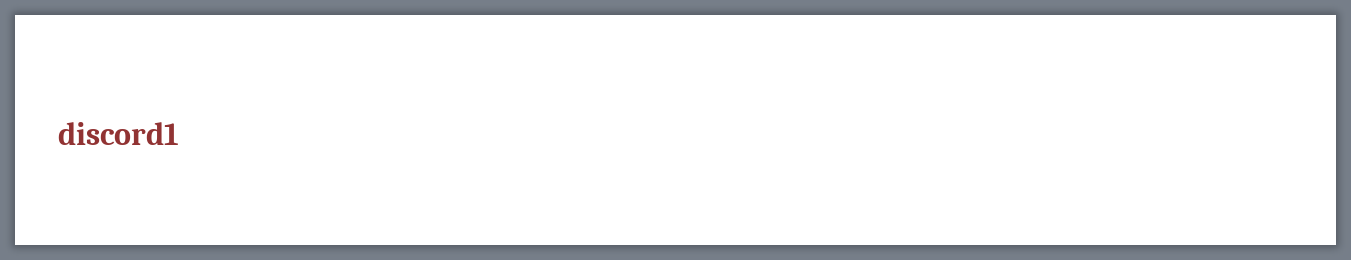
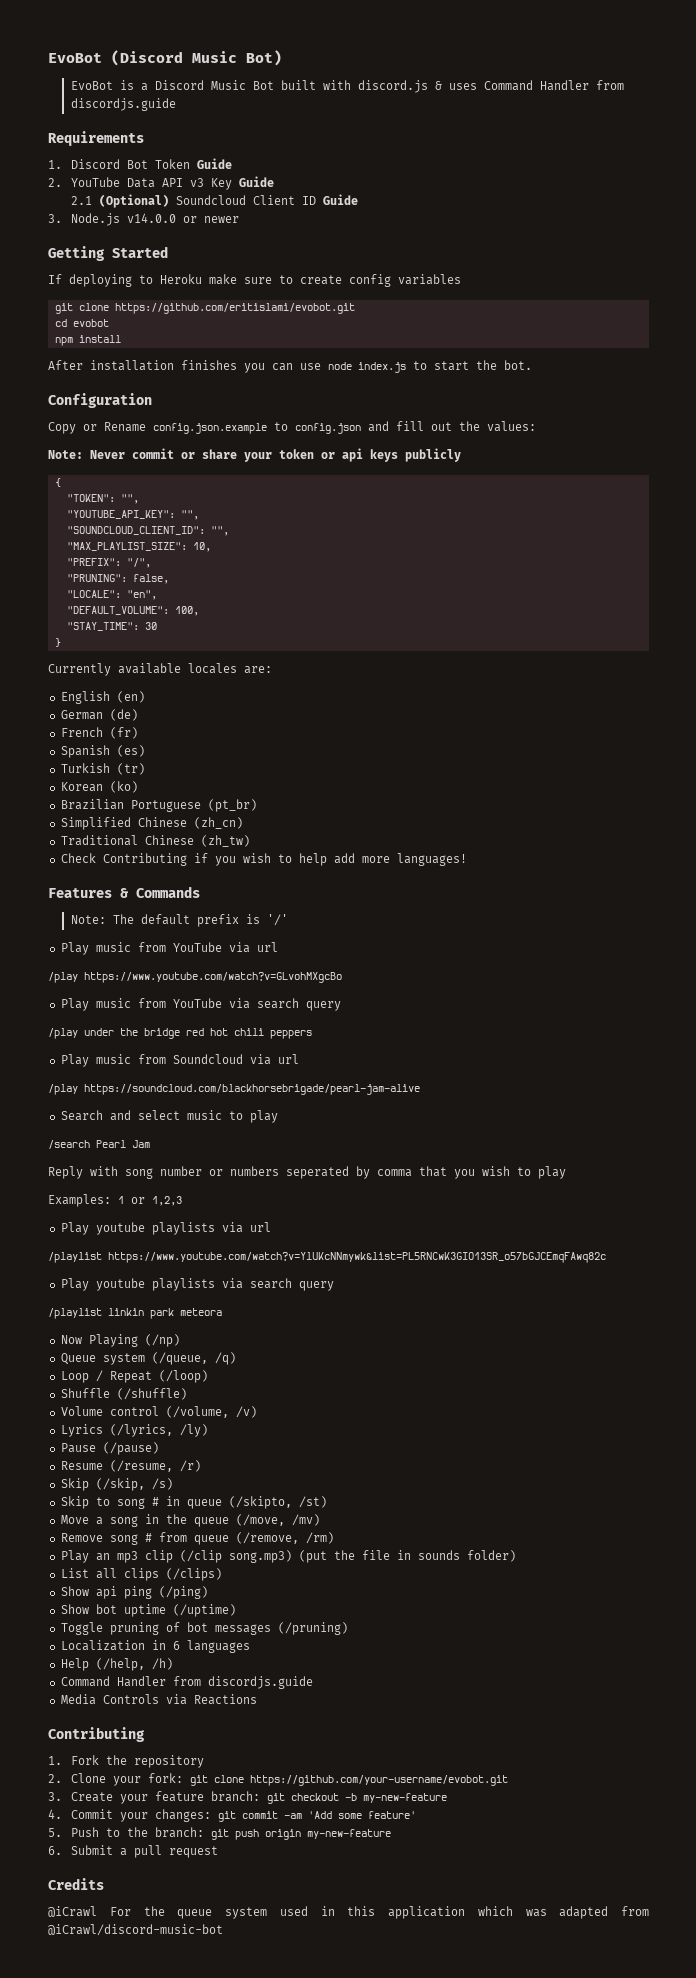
- discord1
+ EvoBot (Discord Music Bot)
+ EvoBot is a Discord Music Bot built with discord.js & uses Command Handler from discordjs.guide
+ Requirements
+ 1. Discord Bot Token Guide
+ 2. YouTube Data API v3 Key Guide
+ 2.1 (Optional) Soundcloud Client ID Guide
+ 3. Node.js v14.0.0 or newer
+ Getting Started
+ If deploying to Heroku make sure to create config variables
+ git clone https://github.com/eritislami/evobot.git
+ cd evobot
+ npm install
+ After installation finishes you can use node index.js to start the bot.
+ Configuration
+ Copy or Rename config.json.example to config.json and fill out the values:
+ Note: Never commit or share your token or api keys publicly
+ {
+ "TOKEN": "",
+ "YOUTUBE_API_KEY": "",
+ "SOUNDCLOUD_CLIENT_ID": "",
+ "MAX_PLAYLIST_SIZE": 10,
+ "PREFIX": "/",
+ "PRUNING": false,
+ "LOCALE": "en",
+ "DEFAULT_VOLUME": 100,
+ "STAY_TIME": 30
+ }
+ Currently available locales are:
+ English (en)
+ German (de)
+ French (fr)
+ Spanish (es)
+ Turkish (tr)
+ Korean (ko)
+ Brazilian Portuguese (pt_br)
+ Simplified Chinese (zh_cn)
+ Traditional Chinese (zh_tw)
+ Check Contributing if you wish to help add more languages!
+ Features & Commands
+ Note: The default prefix is '/'
+ Play music from YouTube via url
+ /play https://www.youtube.com/watch?v=GLvohMXgcBo
+ Play music from YouTube via search query
+ /play under the bridge red hot chili peppers
+ Play music from Soundcloud via url
+ /play https://soundcloud.com/blackhorsebrigade/pearl-jam-alive
+ Search and select music to play
+ /search Pearl Jam
+ Reply with song number or numbers seperated by comma that you wish to play
+ Examples: 1 or 1,2,3
+ Play youtube playlists via url
+ /playlist https://www.youtube.com/watch?v=YlUKcNNmywk&list=PL5RNCwK3GIO13SR_o57bGJCEmqFAwq82c
+ Play youtube playlists via search query
+ /playlist linkin park meteora
+ Now Playing (/np)
+ Queue system (/queue, /q)
+ Loop / Repeat (/loop)
+ Shuffle (/shuffle)
+ Volume control (/volume, /v)
+ Lyrics (/lyrics, /ly)
+ Pause (/pause)
+ Resume (/resume, /r)
+ Skip (/skip, /s)
+ Skip to song # in queue (/skipto, /st)
+ Move a song in the queue (/move, /mv)
+ Remove song # from queue (/remove, /rm)
+ Play an mp3 clip (/clip song.mp3) (put the file in sounds folder)
+ List all clips (/clips)
+ Show api ping (/ping)
+ Show bot uptime (/uptime)
+ Toggle pruning of bot messages (/pruning)
+ Localization in 6 languages
+ Help (/help, /h)
+ Command Handler from discordjs.guide
+ Media Controls via Reactions
+ Contributing
+ 1. Fork the repository
+ 2. Clone your fork: git clone https://github.com/your-username/evobot.git
+ 3. Create your feature branch: git checkout -b my-new-feature
+ 4. Commit your changes: git commit -am 'Add some feature'
+ 5. Push to the branch: git push origin my-new-feature
+ 6. Submit a pull request
+ Credits
+ @iCrawl For the queue system used in this application which was adapted from @iCrawl/discord-music-bot

